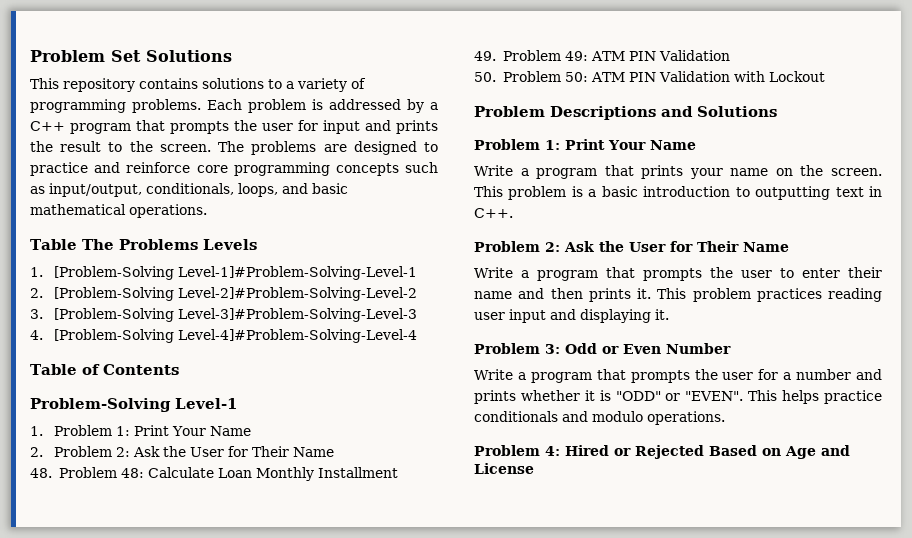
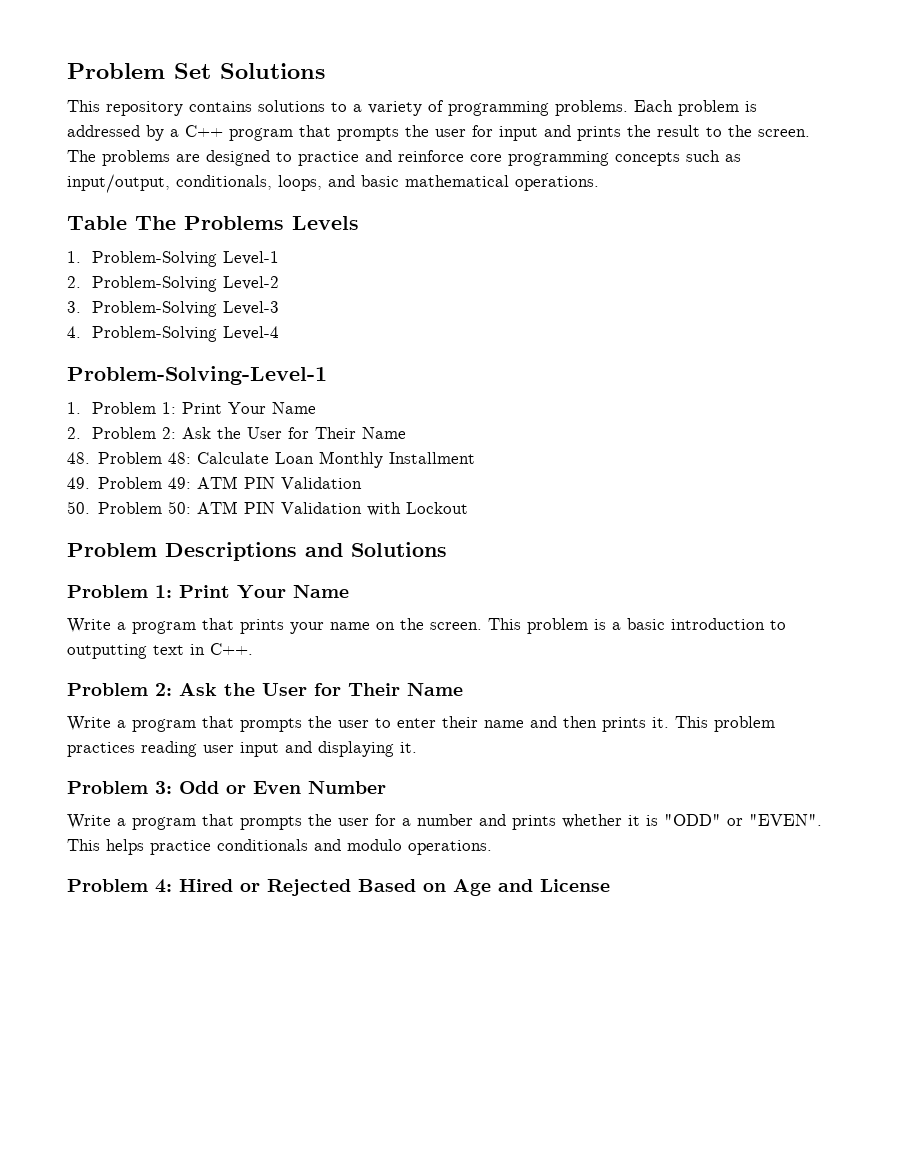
- 1. [Problem-Solving Level-1]#Problem-Solving-Level-1
- 2. [Problem-Solving Level-2]#Problem-Solving-Level-2
+ 1. Problem-Solving Level-1
+ 2. Problem-Solving Level-2
- 3. [Problem-Solving Level-3]#Problem-Solving-Level-3
+ 3. Problem-Solving Level-3
- 4. [Problem-Solving Level-4]#Problem-Solving-Level-4
- Table of Contents
- Problem-Solving Level-1
+ 4. Problem-Solving Level-4
+ Problem-Solving-Level-1

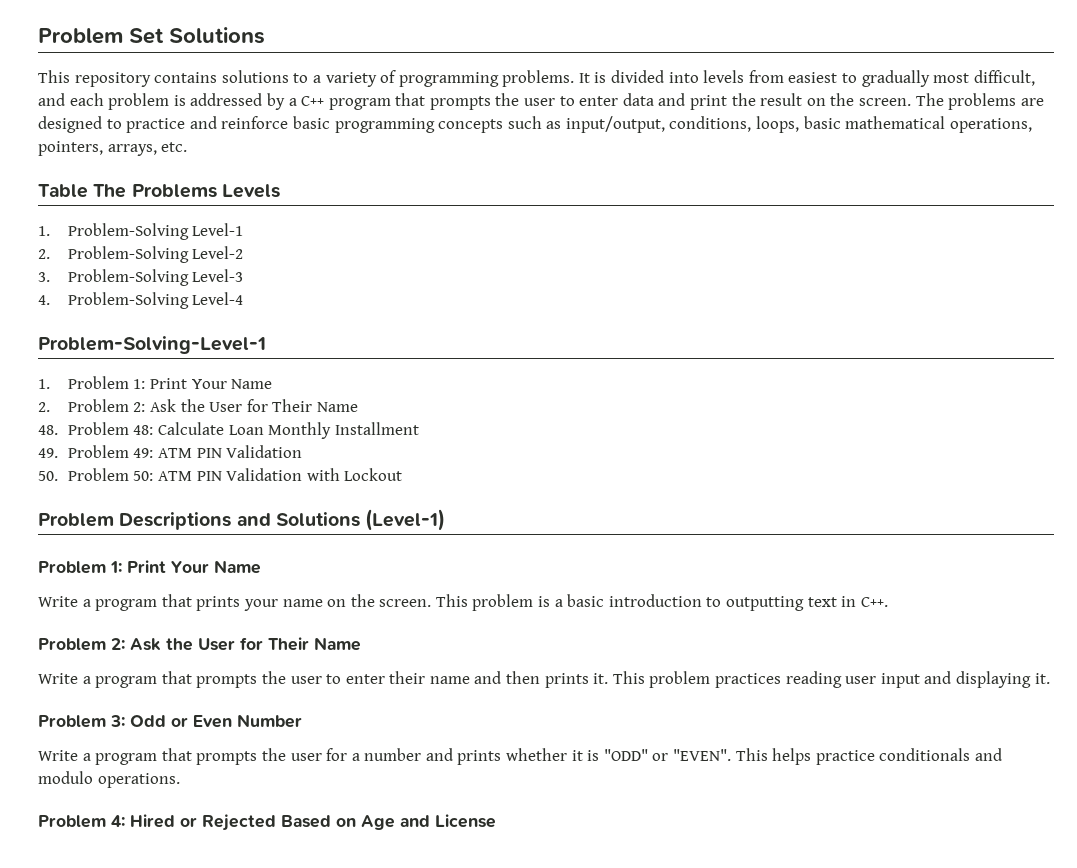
- Each problem is addressed by a C++ program that prompts the user for input and prints the result to the screen.
+ It is divided into levels from easiest to gradually most difficult, and each problem is addressed by a C++ program that prompts the user to enter data and print the result on the screen.
- The problems are designed to practice and reinforce core programming concepts such as input/output, conditionals, loops, and basic mathematical operations.
+ The problems are designed to practice and reinforce basic programming concepts such as input/output, conditions, loops, basic mathematical operations, pointers, arrays, etc.
- Problem Descriptions and Solutions
+ Problem Descriptions and Solutions (Level-1)

